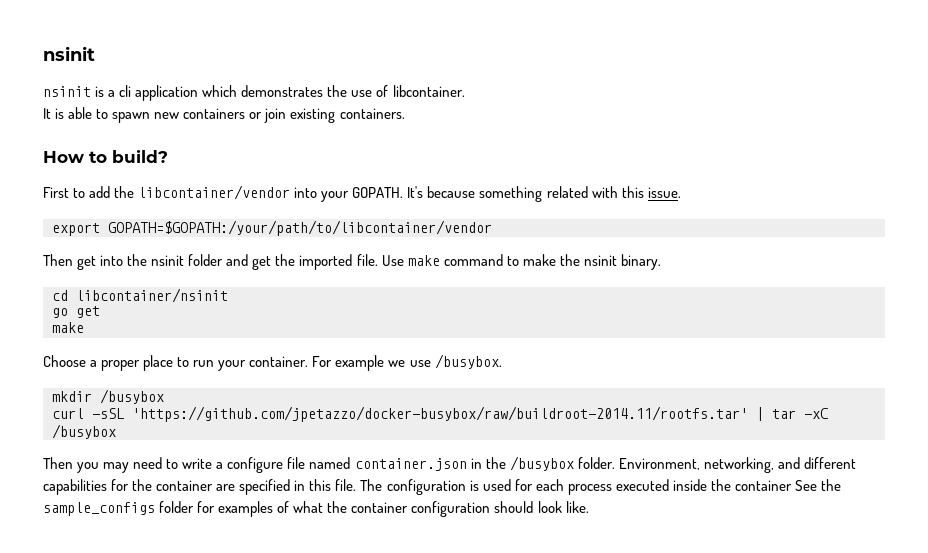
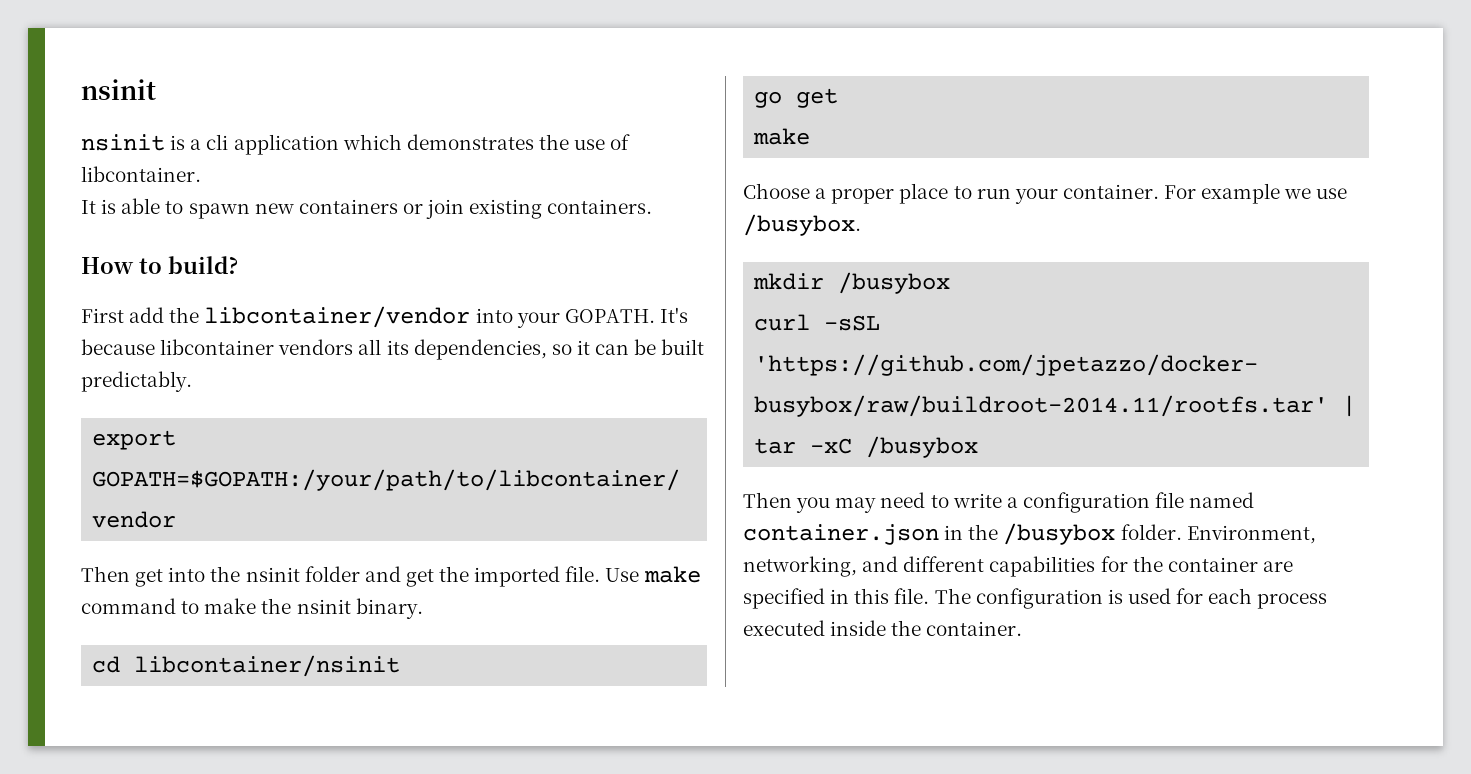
- First to add the libcontainer/vendor into your GOPATH.
+ First add the libcontainer/vendor into your GOPATH.
- It's because something related with this issue.
+ It's because libcontainer vendors all its dependencies, so it can be built predictably.
- Then you may need to write a configure file named container.json in the /busybox folder.
+ Then you may need to write a configuration file named container.json in the /busybox folder.
- The configuration is used for each process executed inside the container See the sample_configs folder for examples of what the container configuration should look like.
+ The configuration is used for each process executed inside the container.

